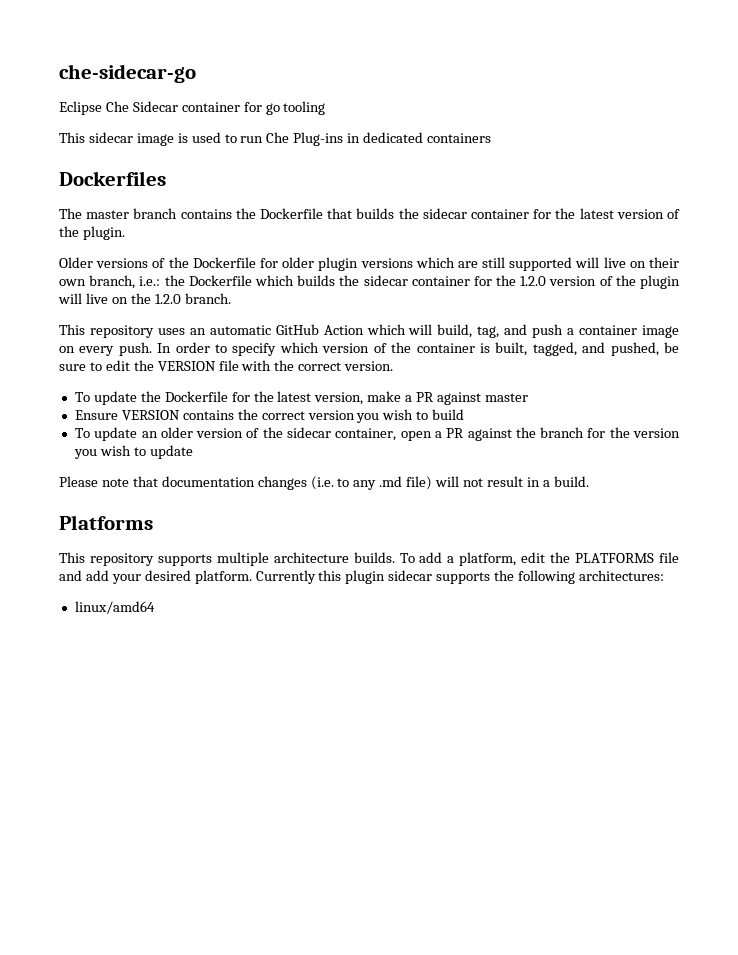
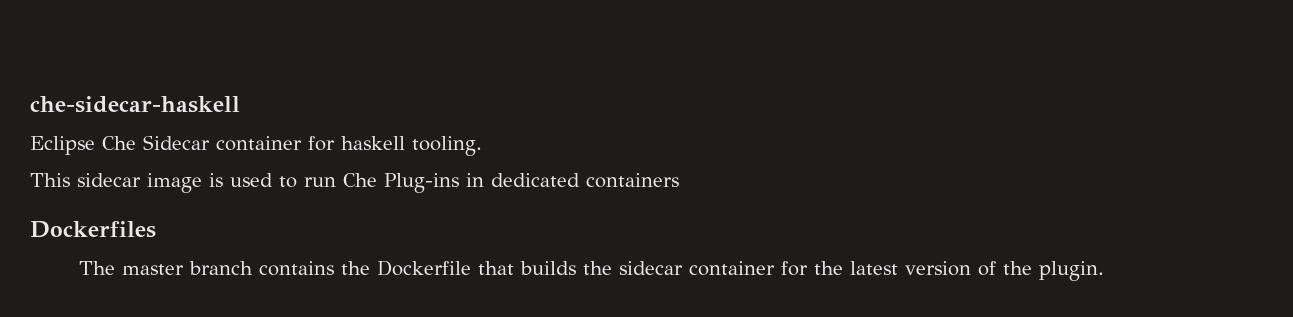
- che-sidecar-go
+ che-sidecar-haskell
- Eclipse Che Sidecar container for go tooling
+ Eclipse Che Sidecar container for haskell tooling.
- Older versions of the Dockerfile for older plugin versions which are still supported will live on their own branch, i.e.: the Dockerfile which builds the sidecar container for the 1.2.0 version of the plugin will live on the 1.2.0 branch.
- This repository uses an automatic GitHub Action which will build, tag, and push a container image on every push. In order to specify which version of the container is built, tagged, and pushed, be sure to edit the VERSION file with the correct version.
- To update the Dockerfile for the latest version, make a PR against master
- Ensure VERSION contains the correct version you wish to build
- To update an older version of the sidecar container, open a PR against the branch for the version you wish to update
- Please note that documentation changes (i.e. to any .md file) will not result in a build.
- Platforms
- This repository supports multiple architecture builds. To add a platform, edit the PLATFORMS file and add your desired platform. Currently this plugin sidecar supports the following architectures:
- linux/amd64

